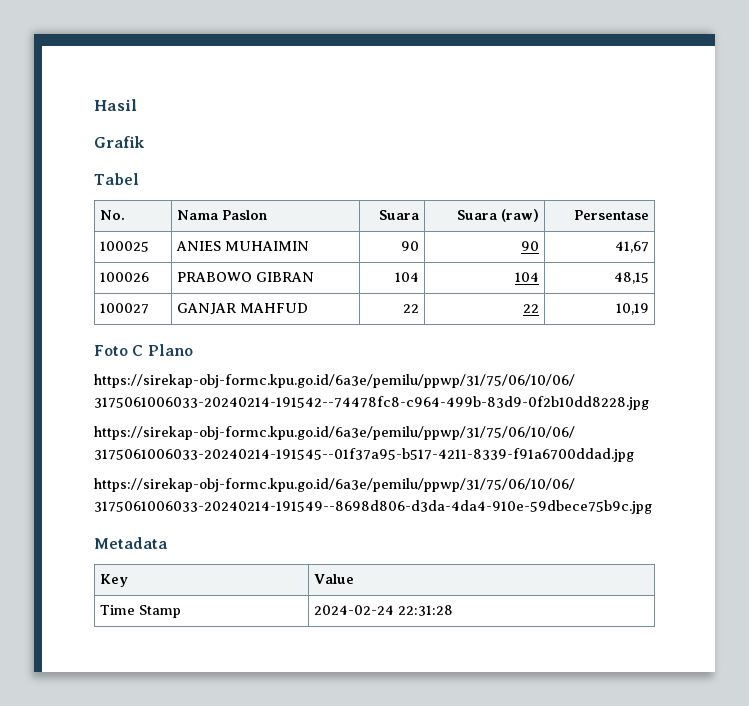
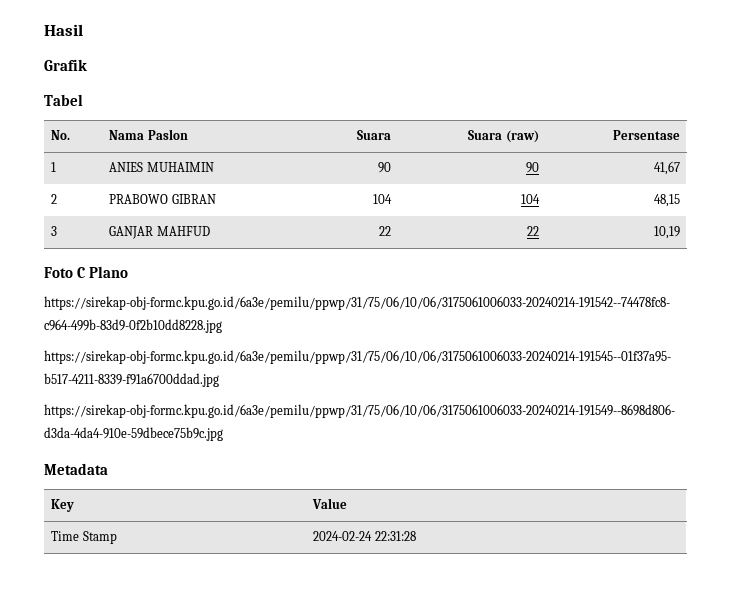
- 100025 | ANIES MUHAIMIN | 90 | 90 | 41,67
+ 1 | ANIES MUHAIMIN | 90 | 90 | 41,67
- 100026 | PRABOWO GIBRAN | 104 | 104 | 48,15
+ 2 | PRABOWO GIBRAN | 104 | 104 | 48,15
- 100027 | GANJAR MAHFUD | 22 | 22 | 10,19
+ 3 | GANJAR MAHFUD | 22 | 22 | 10,19

